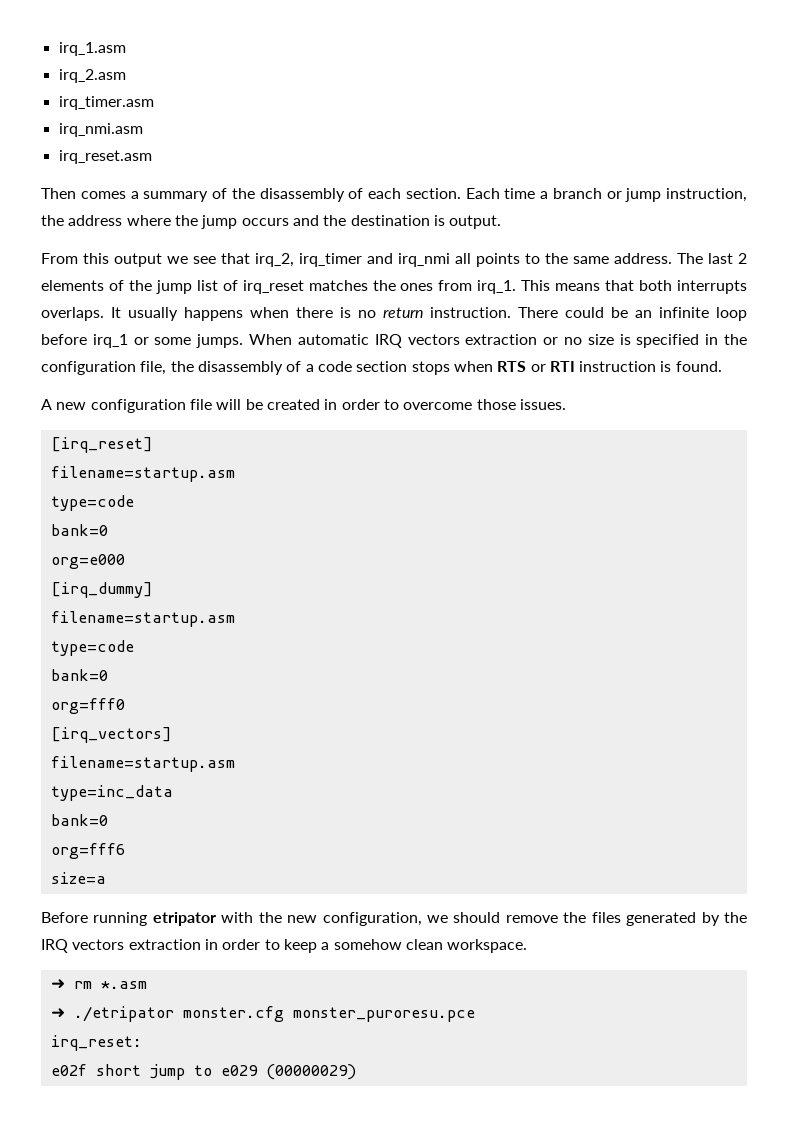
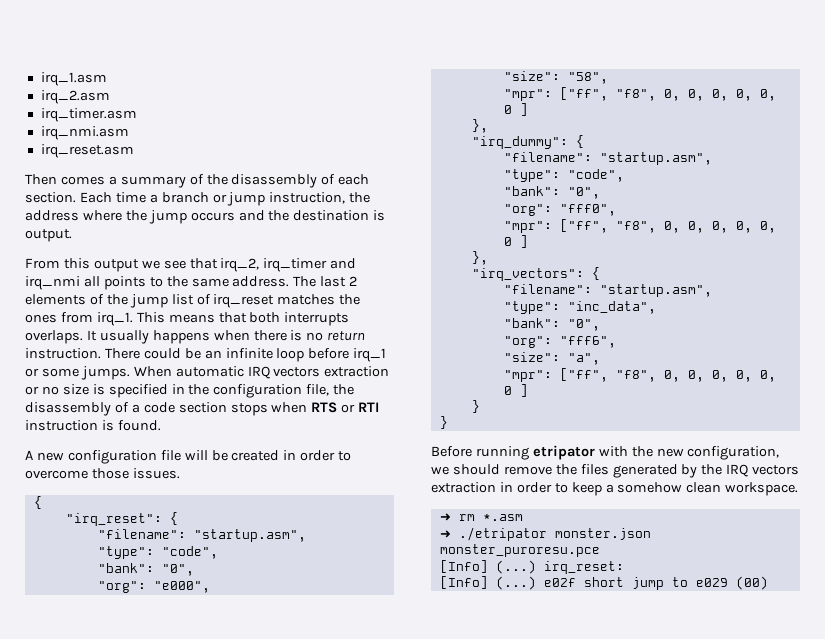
  A new configuration file will be created in order to overcome those issues.
- [irq_reset]
- filename=startup.asm
- type=code
- bank=0
- org=e000
- [irq_dummy]
- filename=startup.asm
- type=code
- bank=0
- org=fff0
- [irq_vectors]
- filename=startup.asm
- type=inc_data
- bank=0
- org=fff6
- size=a
+ {
+ "irq_reset": {
+ "filename": "startup.asm",
+ "type": "code",
+ "bank": "0",
+ "org": "e000",
+ "size": "58",
+ "mpr": ["ff", "f8", 0, 0, 0, 0, 0, 0 ]
+ },
+ "irq_dummy": {
+ "filename": "startup.asm",
+ "type": "code",
+ "bank": "0",
+ "org": "fff0",
+ "mpr": ["ff", "f8", 0, 0, 0, 0, 0, 0 ]
+ },
+ "irq_vectors": {
+ "filename": "startup.asm",
+ "type": "inc_data",
+ "bank": "0",
+ "org": "fff6",
+ "size": "a",
+ "mpr": ["ff", "f8", 0, 0, 0, 0, 0, 0 ]
+ }
+ }
- ➜ ./etripator monster.cfg monster_puroresu.pce
+ ➜ ./etripator monster.json monster_puroresu.pce
- irq_reset:
+ [Info] (...) irq_reset:
- e02f short jump to e029 (00000029)
+ [Info] (...) e02f short jump to e029 (00)

